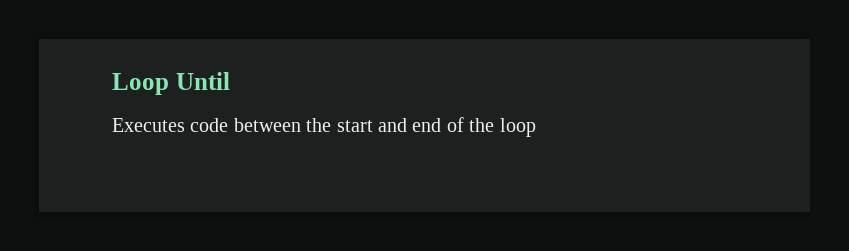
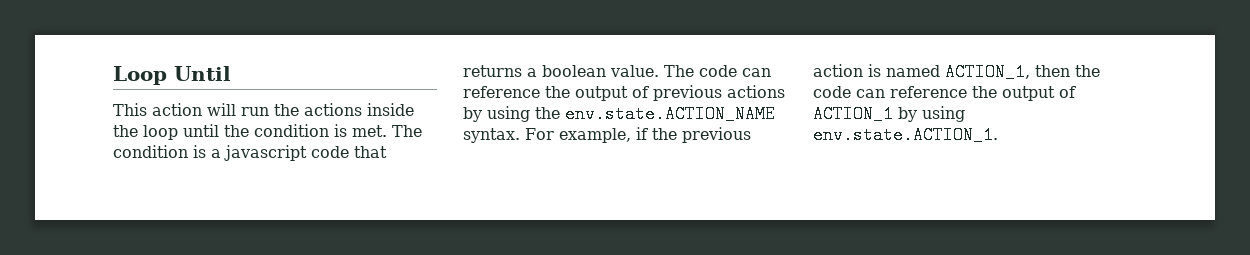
- Executes code between the start and end of the loop
+ This action will run the actions inside the loop until the condition is met. The condition is a javascript code that returns a boolean value. The code can reference the output of previous actions by using the env.state.ACTION_NAME syntax. For example, if the previous action is named ACTION_1, then the code can reference the output of ACTION_1 by using env.state.ACTION_1.

